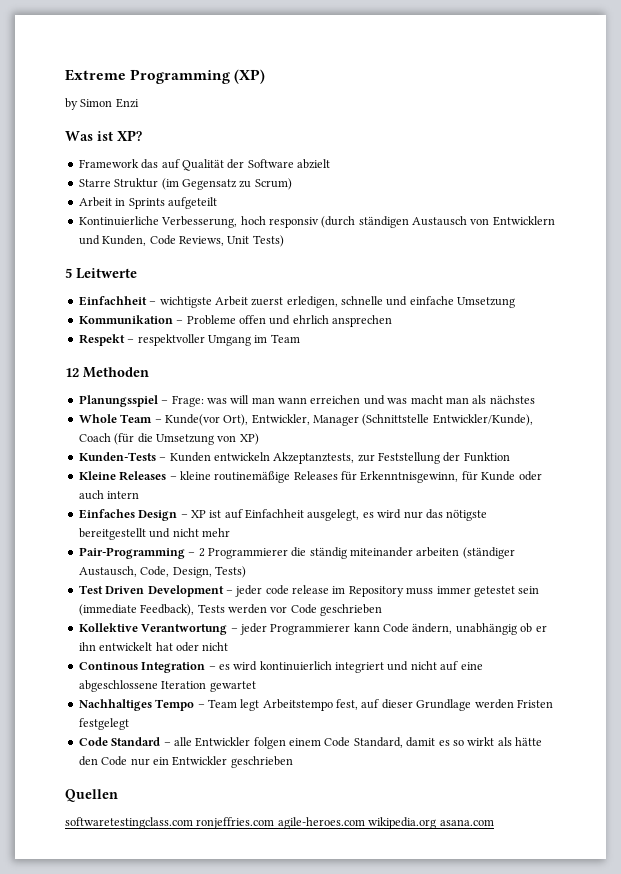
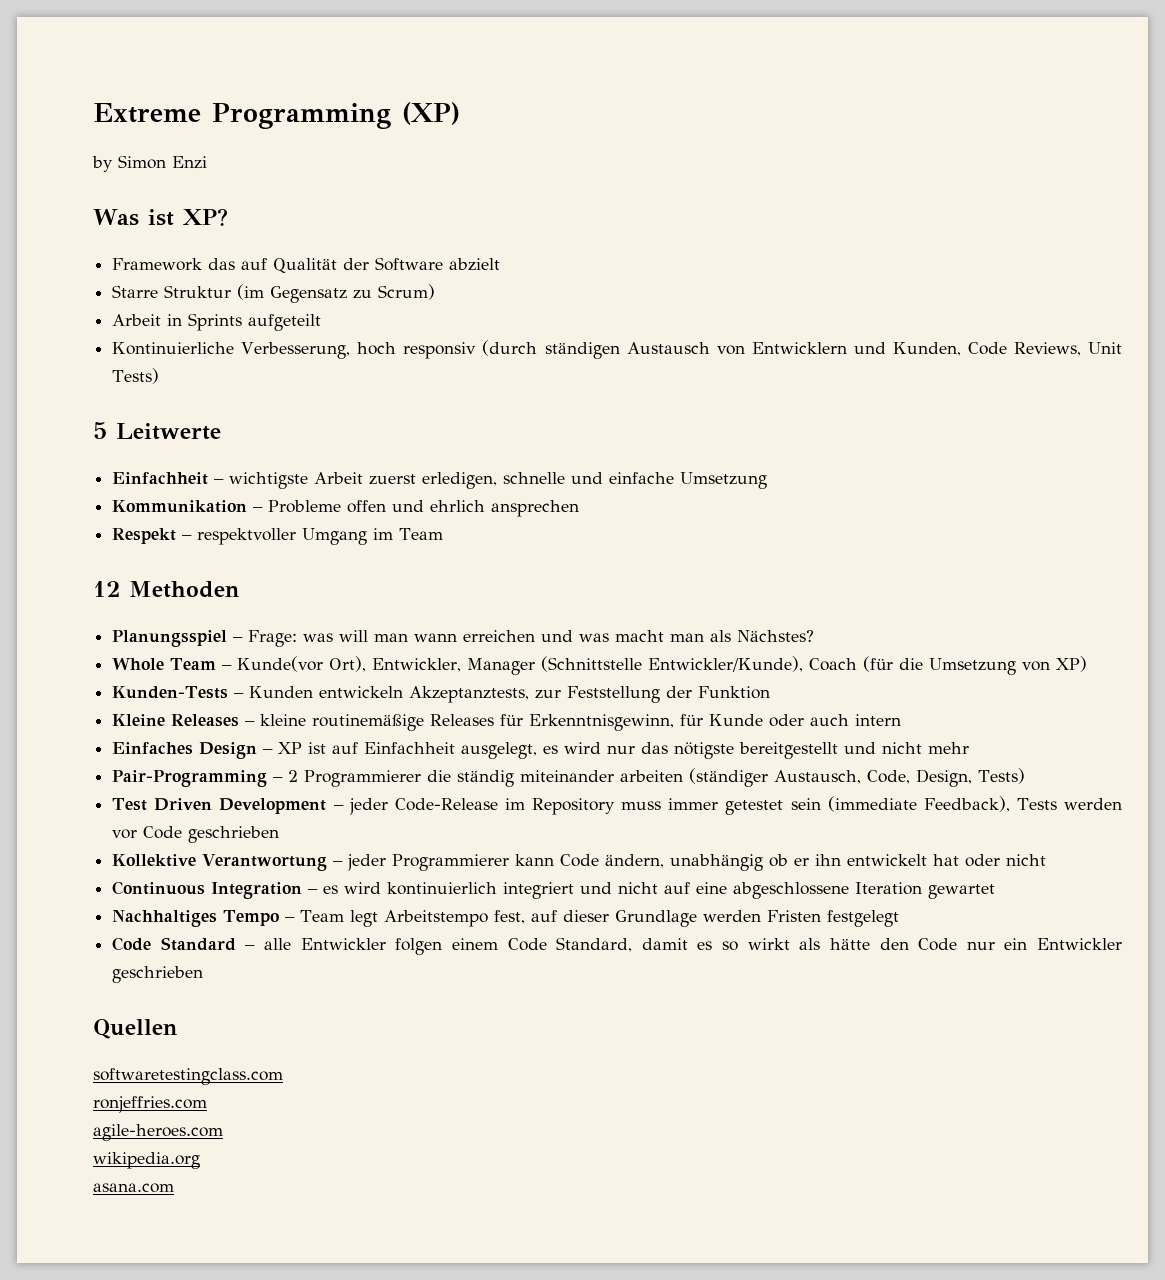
- Planungsspiel – Frage: was will man wann erreichen und was macht man als nächstes
+ Planungsspiel – Frage: was will man wann erreichen und was macht man als Nächstes?
- Test Driven Development – jeder code release im Repository muss immer getestet sein (immediate Feedback), Tests werden vor Code geschrieben
+ Test Driven Development – jeder Code-Release im Repository muss immer getestet sein (immediate Feedback), Tests werden vor Code geschrieben
- Continous Integration – es wird kontinuierlich integriert und nicht auf eine abgeschlossene Iteration gewartet
+ Continuous Integration – es wird kontinuierlich integriert und nicht auf eine abgeschlossene Iteration gewartet
- softwaretestingclass.com ronjeffries.com agile-heroes.com wikipedia.org asana.com
+ softwaretestingclass.com
+ ronjeffries.com
+ agile-heroes.com
+ wikipedia.org
+ asana.com

